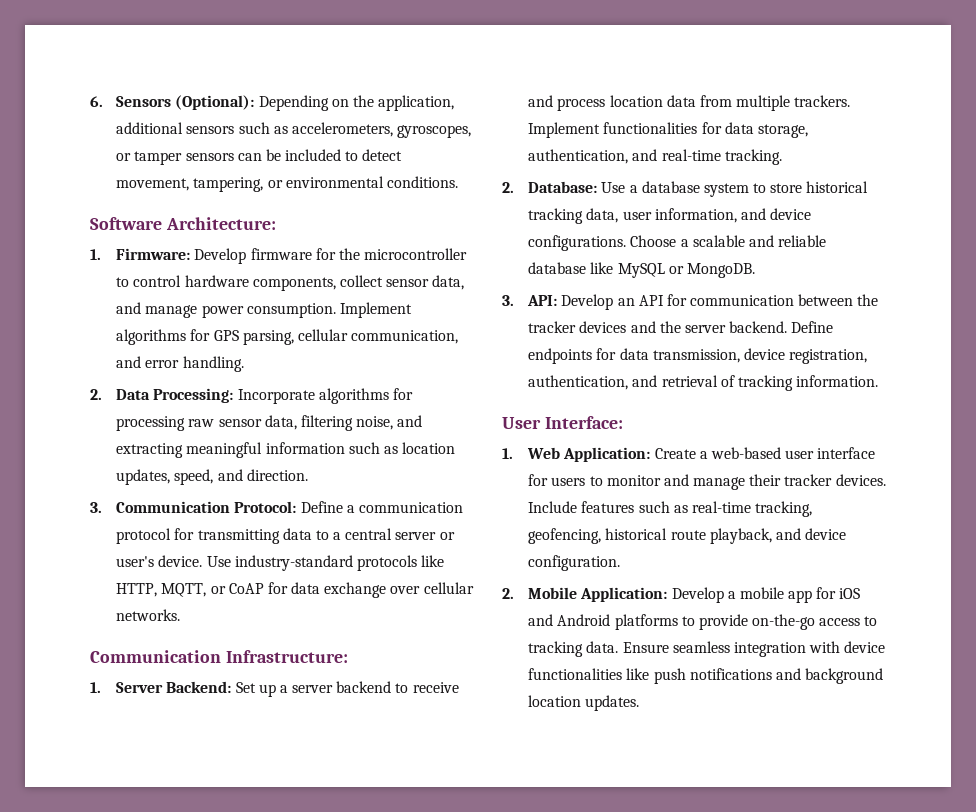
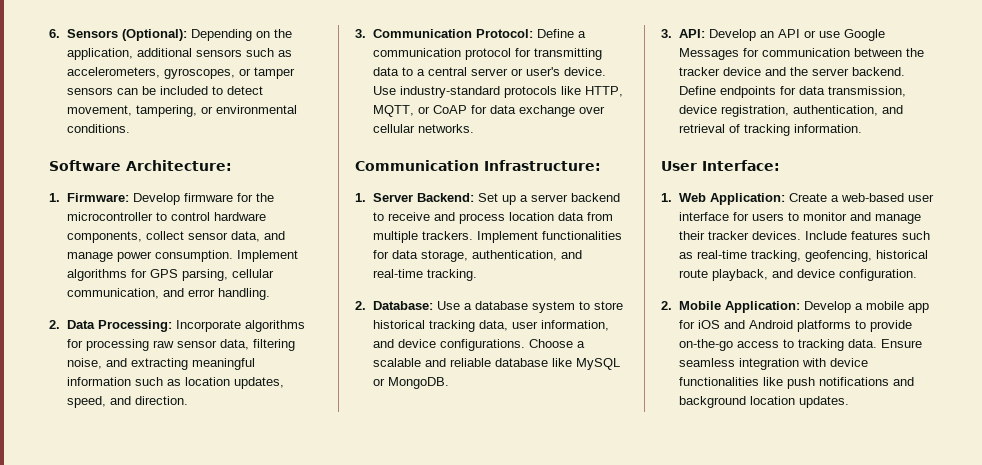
- 3. API: Develop an API for communication between the tracker devices and the server backend.
+ 3. API: Develop an API or use Google Messages for communication between the tracker device and the server backend.

